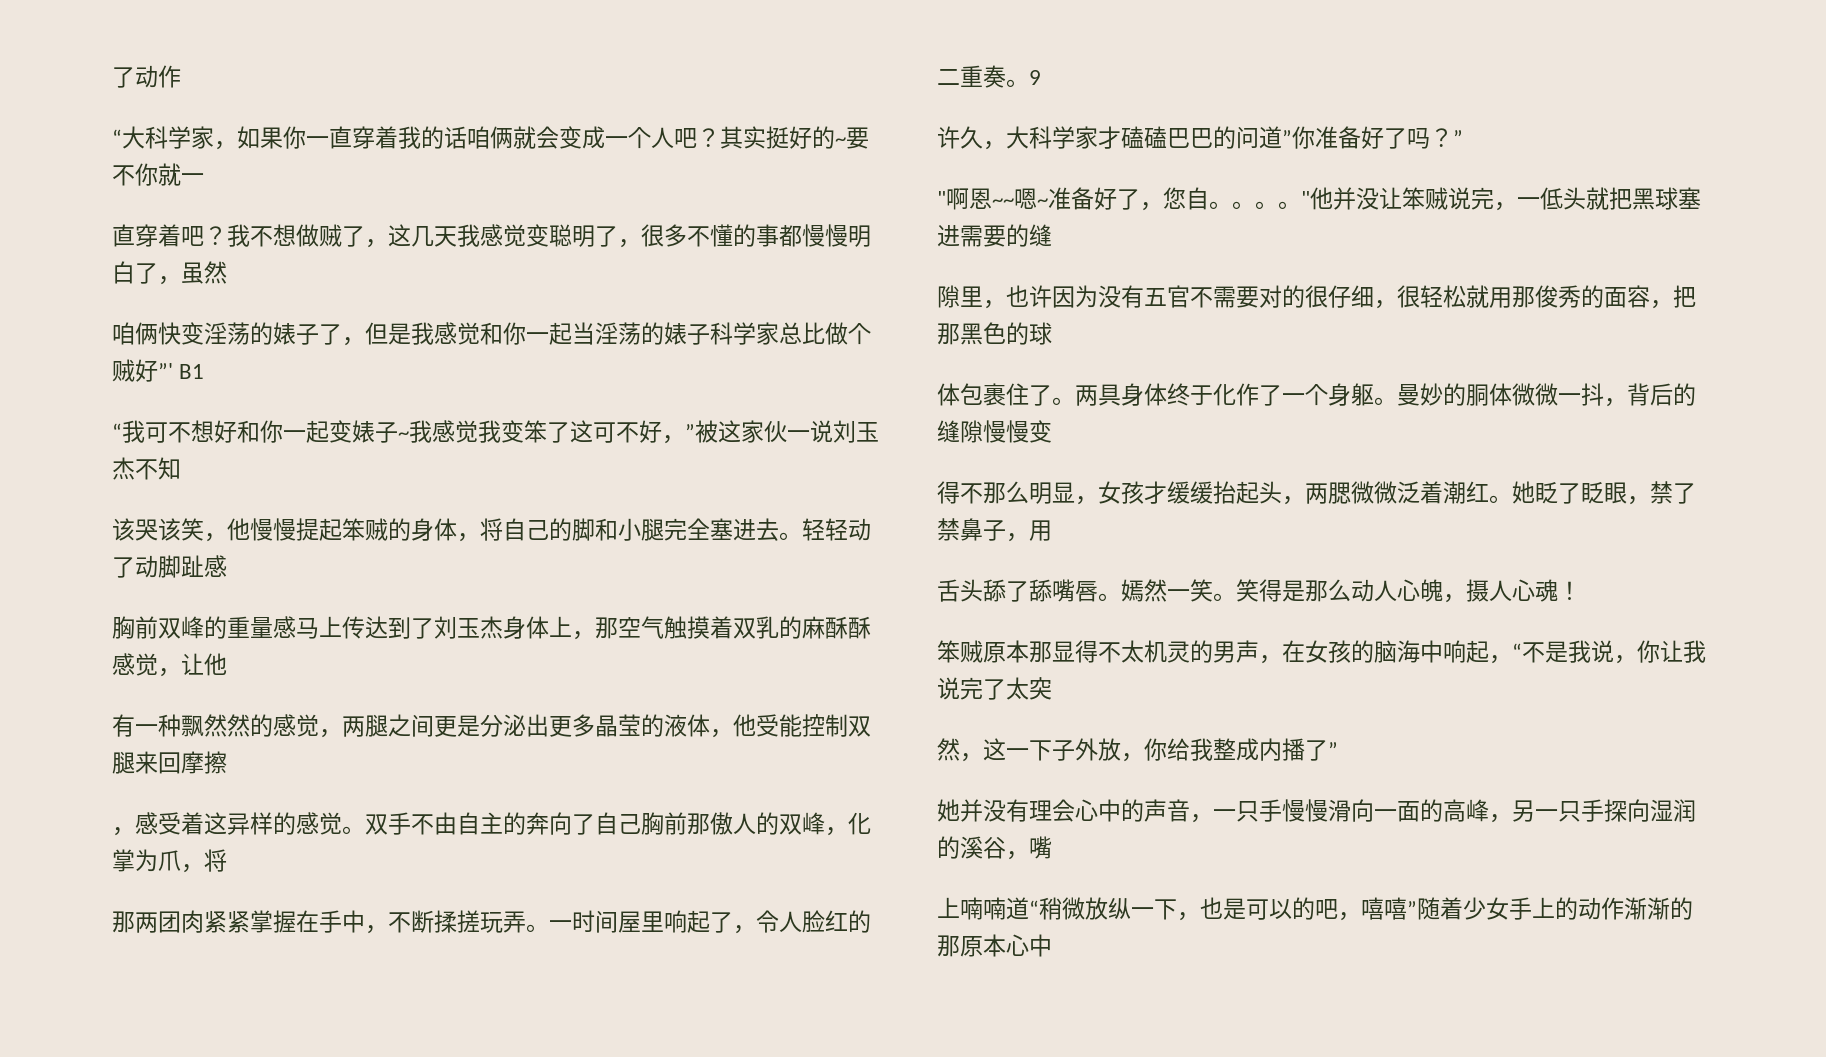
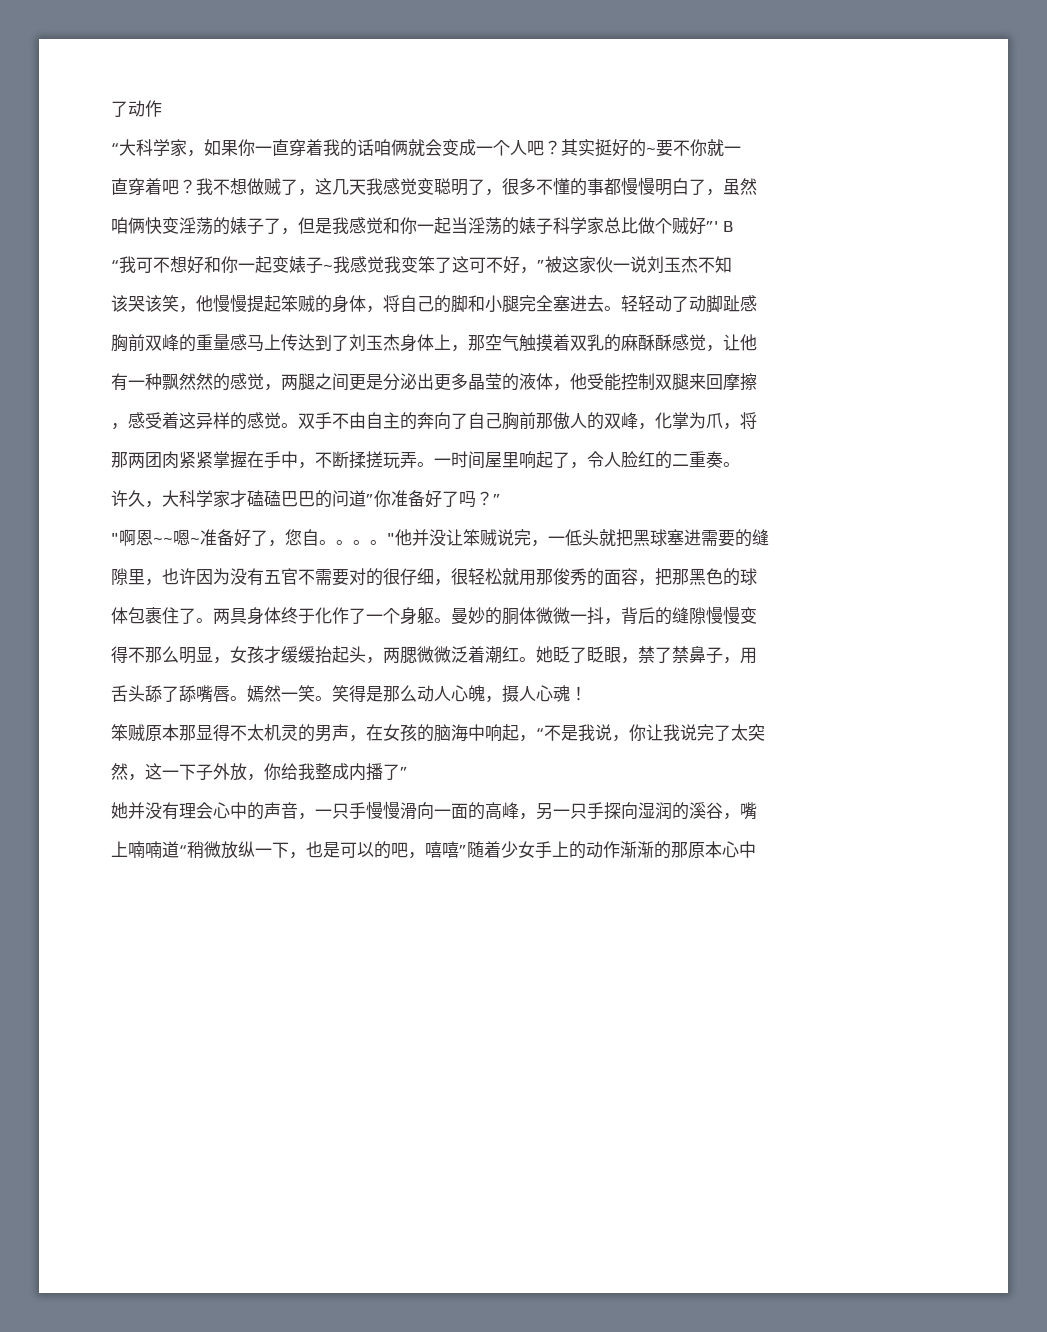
- 咱俩快变淫荡的婊子了，但是我感觉和你一起当淫荡的婊子科学家总比做个贼好”' B1
+ 咱俩快变淫荡的婊子了，但是我感觉和你一起当淫荡的婊子科学家总比做个贼好”' B
- 9

